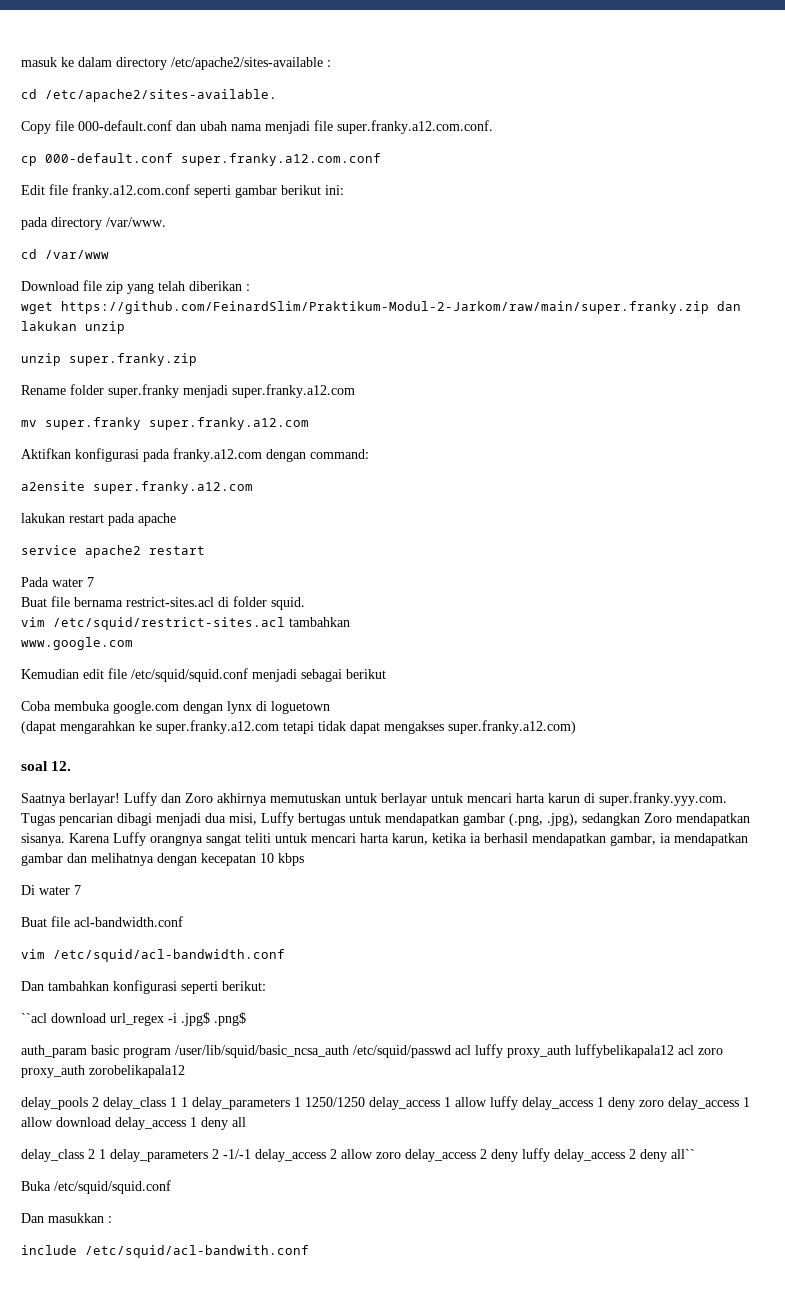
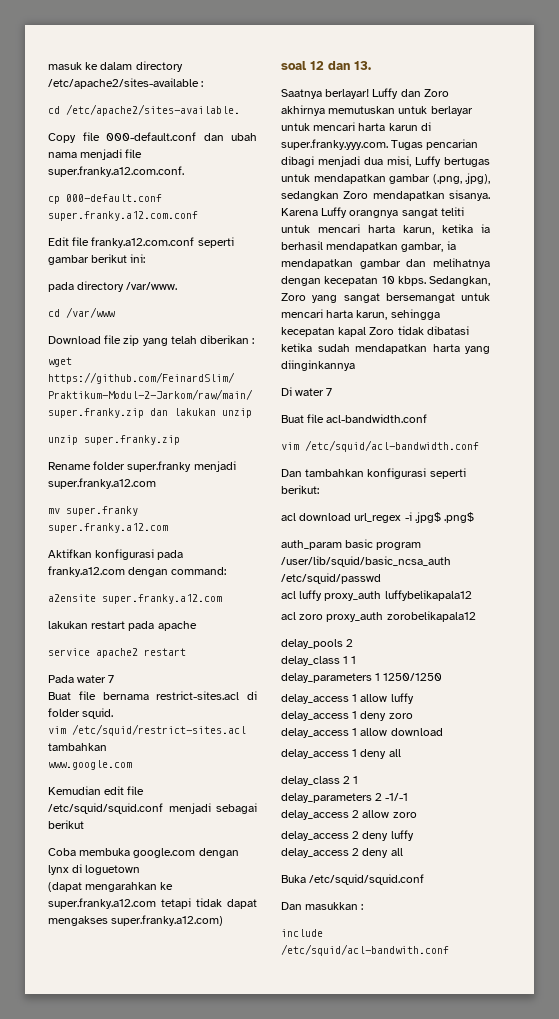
- soal 12.
+ soal 12 dan 13.
- Karena Luffy orangnya sangat teliti untuk mencari harta karun, ketika ia berhasil mendapatkan gambar, ia mendapatkan gambar dan melihatnya dengan kecepatan 10 kbps
+ Karena Luffy orangnya sangat teliti untuk mencari harta karun, ketika ia berhasil mendapatkan gambar, ia mendapatkan gambar dan melihatnya dengan kecepatan 10 kbps. Sedangkan, Zoro yang sangat bersemangat untuk mencari harta karun, sehingga kecepatan kapal Zoro tidak dibatasi ketika sudah mendapatkan harta yang diinginkannya
- ``acl download url_regex -i .jpg$ .png$
+ acl download url_regex -i .jpg$ .png$
- auth_param basic program /user/lib/squid/basic_ncsa_auth /etc/squid/passwd acl luffy proxy_auth luffybelikapala12 acl zoro proxy_auth zorobelikapala12
+ auth_param basic program /user/lib/squid/basic_ncsa_auth /etc/squid/passwd
+ acl luffy proxy_auth luffybelikapala12
+ acl zoro proxy_auth zorobelikapala12
- delay_pools 2 delay_class 1 1 delay_parameters 1 1250/1250 delay_access 1 allow luffy delay_access 1 deny zoro delay_access 1 allow download delay_access 1 deny all
+ delay_pools 2
+ delay_class 1 1
+ delay_parameters 1 1250/1250
+ delay_access 1 allow luffy
+ delay_access 1 deny zoro
+ delay_access 1 allow download
+ delay_access 1 deny all
- delay_class 2 1 delay_parameters 2 -1/-1 delay_access 2 allow zoro delay_access 2 deny luffy delay_access 2 deny all``
+ delay_class 2 1
+ delay_parameters 2 -1/-1
+ delay_access 2 allow zoro
+ delay_access 2 deny luffy
+ delay_access 2 deny all

